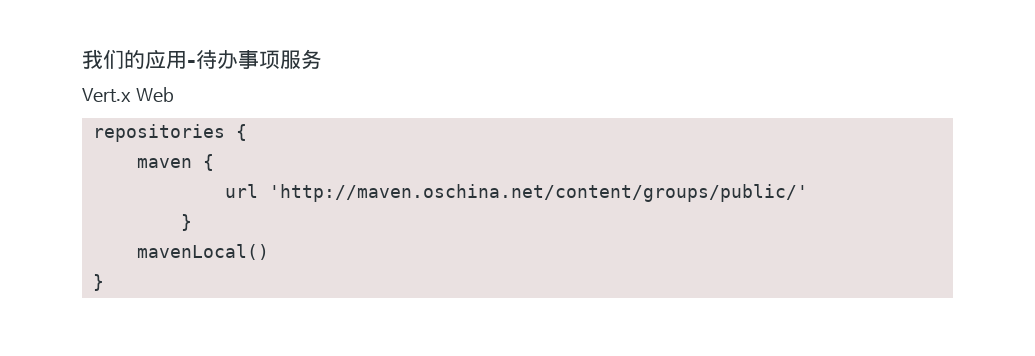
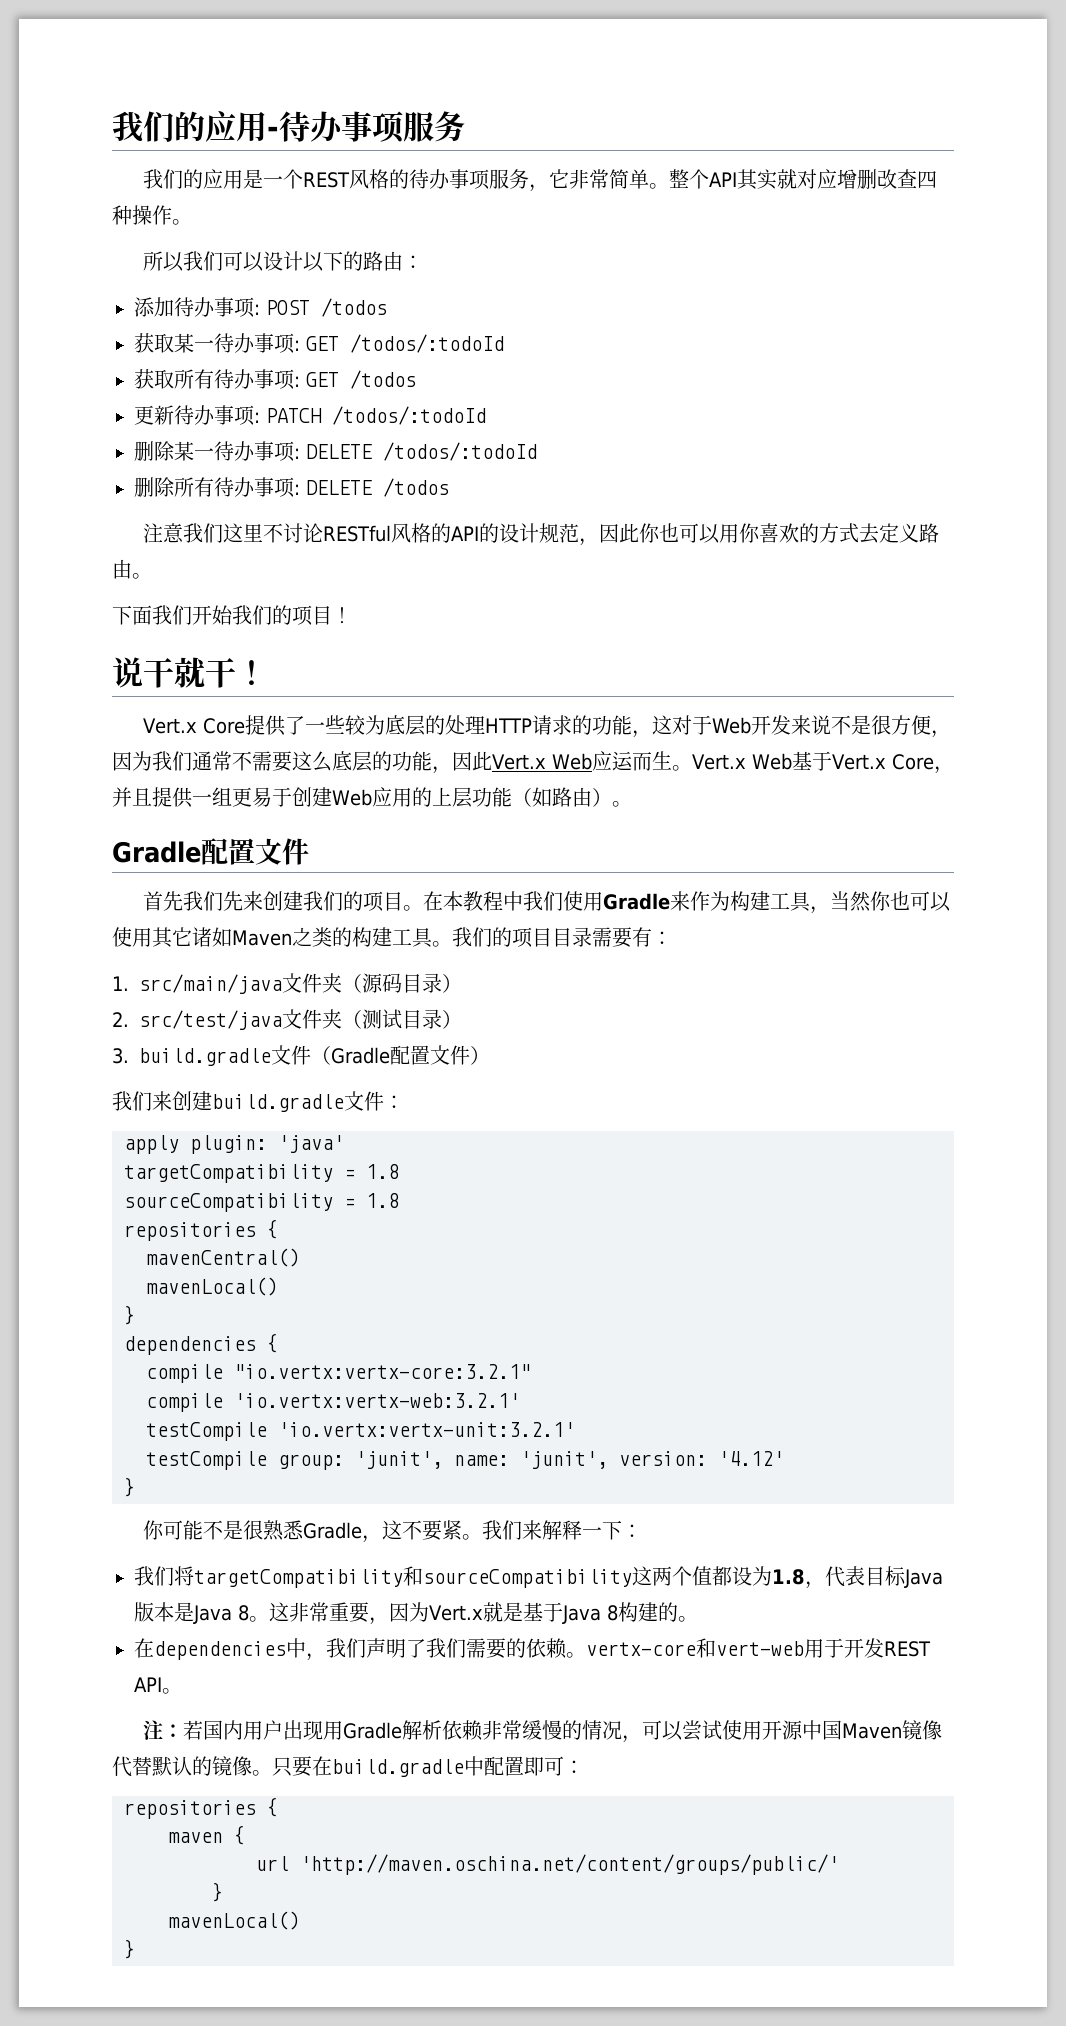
- Vert.x Web
+ 我们的应用是一个REST风格的待办事项服务，它非常简单。整个API其实就对应增删改查四种操作。
+ 所以我们可以设计以下的路由：
+ 添加待办事项: POST /todos
+ 获取某一待办事项: GET /todos/:todoId
+ 获取所有待办事项: GET /todos
+ 更新待办事项: PATCH /todos/:todoId
+ 删除某一待办事项: DELETE /todos/:todoId
+ 删除所有待办事项: DELETE /todos
+ 注意我们这里不讨论RESTful风格的API的设计规范，因此你也可以用你喜欢的方式去定义路由。
+ 下面我们开始我们的项目！
+ 说干就干！
+ Vert.x Core提供了一些较为底层的处理HTTP请求的功能，这对于Web开发来说不是很方便，因为我们通常不需要这么底层的功能，因此Vert.x Web应运而生。Vert.x Web基于Vert.x Core，并且提供一组更易于创建Web应用的上层功能（如路由）。
+ Gradle配置文件
+ 首先我们先来创建我们的项目。在本教程中我们使用Gradle来作为构建工具，当然你也可以使用其它诸如Maven之类的构建工具。我们的项目目录需要有：
+ 1. src/main/java文件夹（源码目录）
+ 2. src/test/java文件夹（测试目录）
+ 3. build.gradle文件（Gradle配置文件）
+ 我们来创建build.gradle文件：
+ apply plugin: 'java'
+ targetCompatibility = 1.8
+ sourceCompatibility = 1.8
+ repositories {
+ mavenCentral()
+ mavenLocal()
+ }
+ dependencies {
+ compile "io.vertx:vertx-core:3.2.1"
+ compile 'io.vertx:vertx-web:3.2.1'
+ testCompile 'io.vertx:vertx-unit:3.2.1'
+ testCompile group: 'junit', name: 'junit', version: '4.12'
+ }
+ 你可能不是很熟悉Gradle，这不要紧。我们来解释一下：
+ 我们将targetCompatibility和sourceCompatibility这两个值都设为1.8，代表目标Java版本是Java 8。这非常重要，因为Vert.x就是基于Java 8构建的。
+ 在dependencies中，我们声明了我们需要的依赖。vertx-core和vert-web用于开发REST API。
+ 注：若国内用户出现用Gradle解析依赖非常缓慢的情况，可以尝试使用开源中国Maven镜像代替默认的镜像。只要在build.gradle中配置即可：

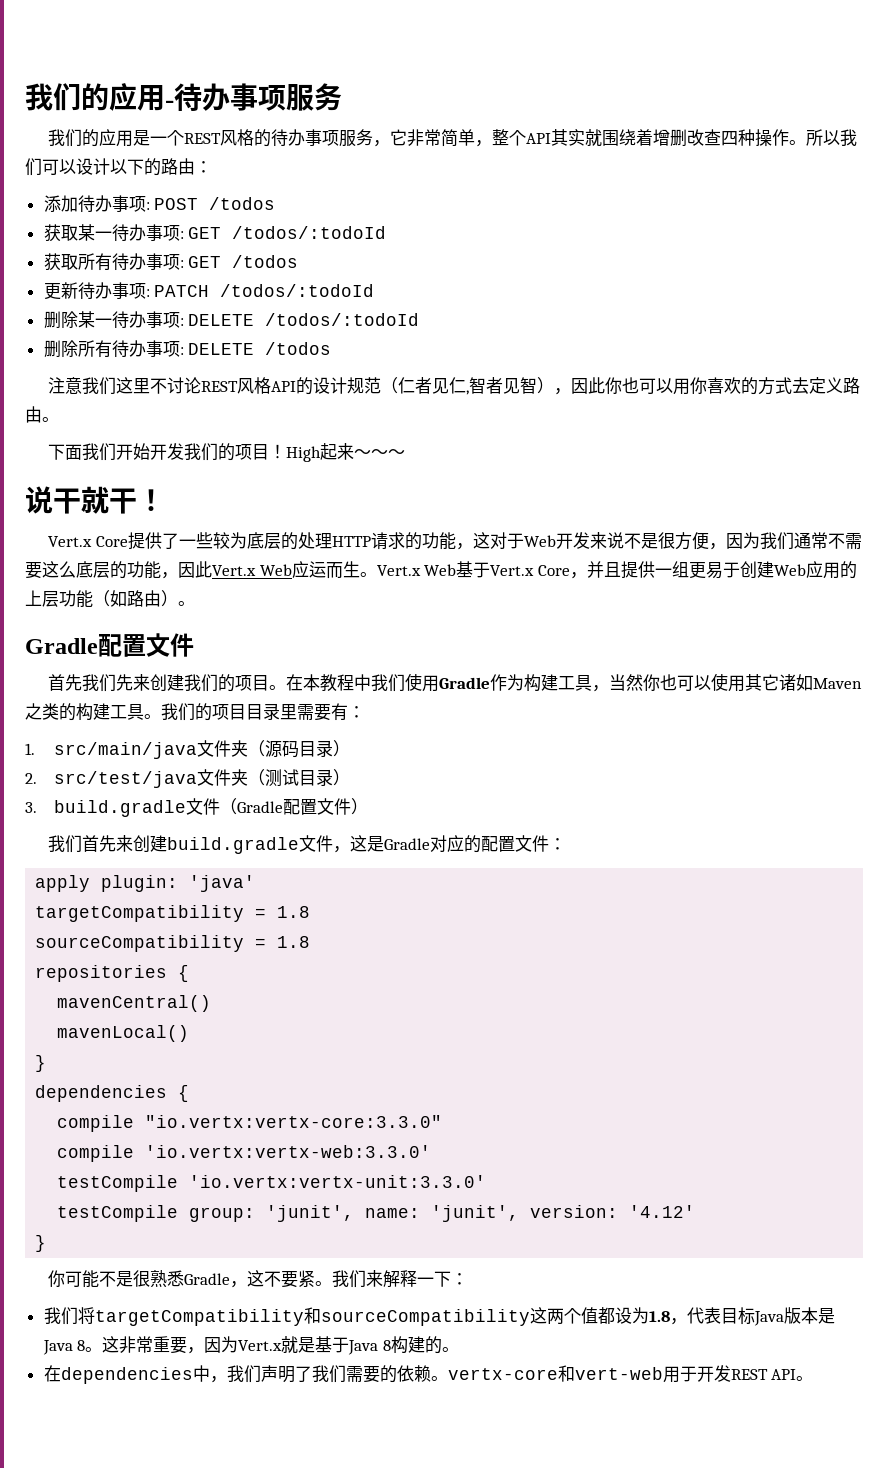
- 我们的应用是一个REST风格的待办事项服务，它非常简单。整个API其实就对应增删改查四种操作。
- 所以我们可以设计以下的路由：
+ 我们的应用是一个REST风格的待办事项服务，它非常简单，整个API其实就围绕着增删改查四种操作。所以我们可以设计以下的路由：
- 注意我们这里不讨论RESTful风格的API的设计规范，因此你也可以用你喜欢的方式去定义路由。
+ 注意我们这里不讨论REST风格API的设计规范（仁者见仁,智者见智），因此你也可以用你喜欢的方式去定义路由。
- 下面我们开始我们的项目！
+ 下面我们开始开发我们的项目！High起来～～～
- 在本教程中我们使用Gradle来作为构建工具，当然你也可以使用其它诸如Maven之类的构建工具。
+ 在本教程中我们使用Gradle作为构建工具，当然你也可以使用其它诸如Maven之类的构建工具。
- 我们的项目目录需要有：
+ 我们的项目目录里需要有：
- 我们来创建build.gradle文件：
+ 我们首先来创建build.gradle文件，这是Gradle对应的配置文件：
- compile "io.vertx:vertx-core:3.2.1"
- compile 'io.vertx:vertx-web:3.2.1'
- testCompile 'io.vertx:vertx-unit:3.2.1'
+ compile "io.vertx:vertx-core:3.3.0"
+ compile 'io.vertx:vertx-web:3.3.0'
+ testCompile 'io.vertx:vertx-unit:3.3.0'
- 注：若国内用户出现用Gradle解析依赖非常缓慢的情况，可以尝试使用开源中国Maven镜像代替默认的镜像。只要在build.gradle中配置即可：
- repositories {
- maven {
- url 'http://maven.oschina.net/content/groups/public/'
- }
- mavenLocal()
- }

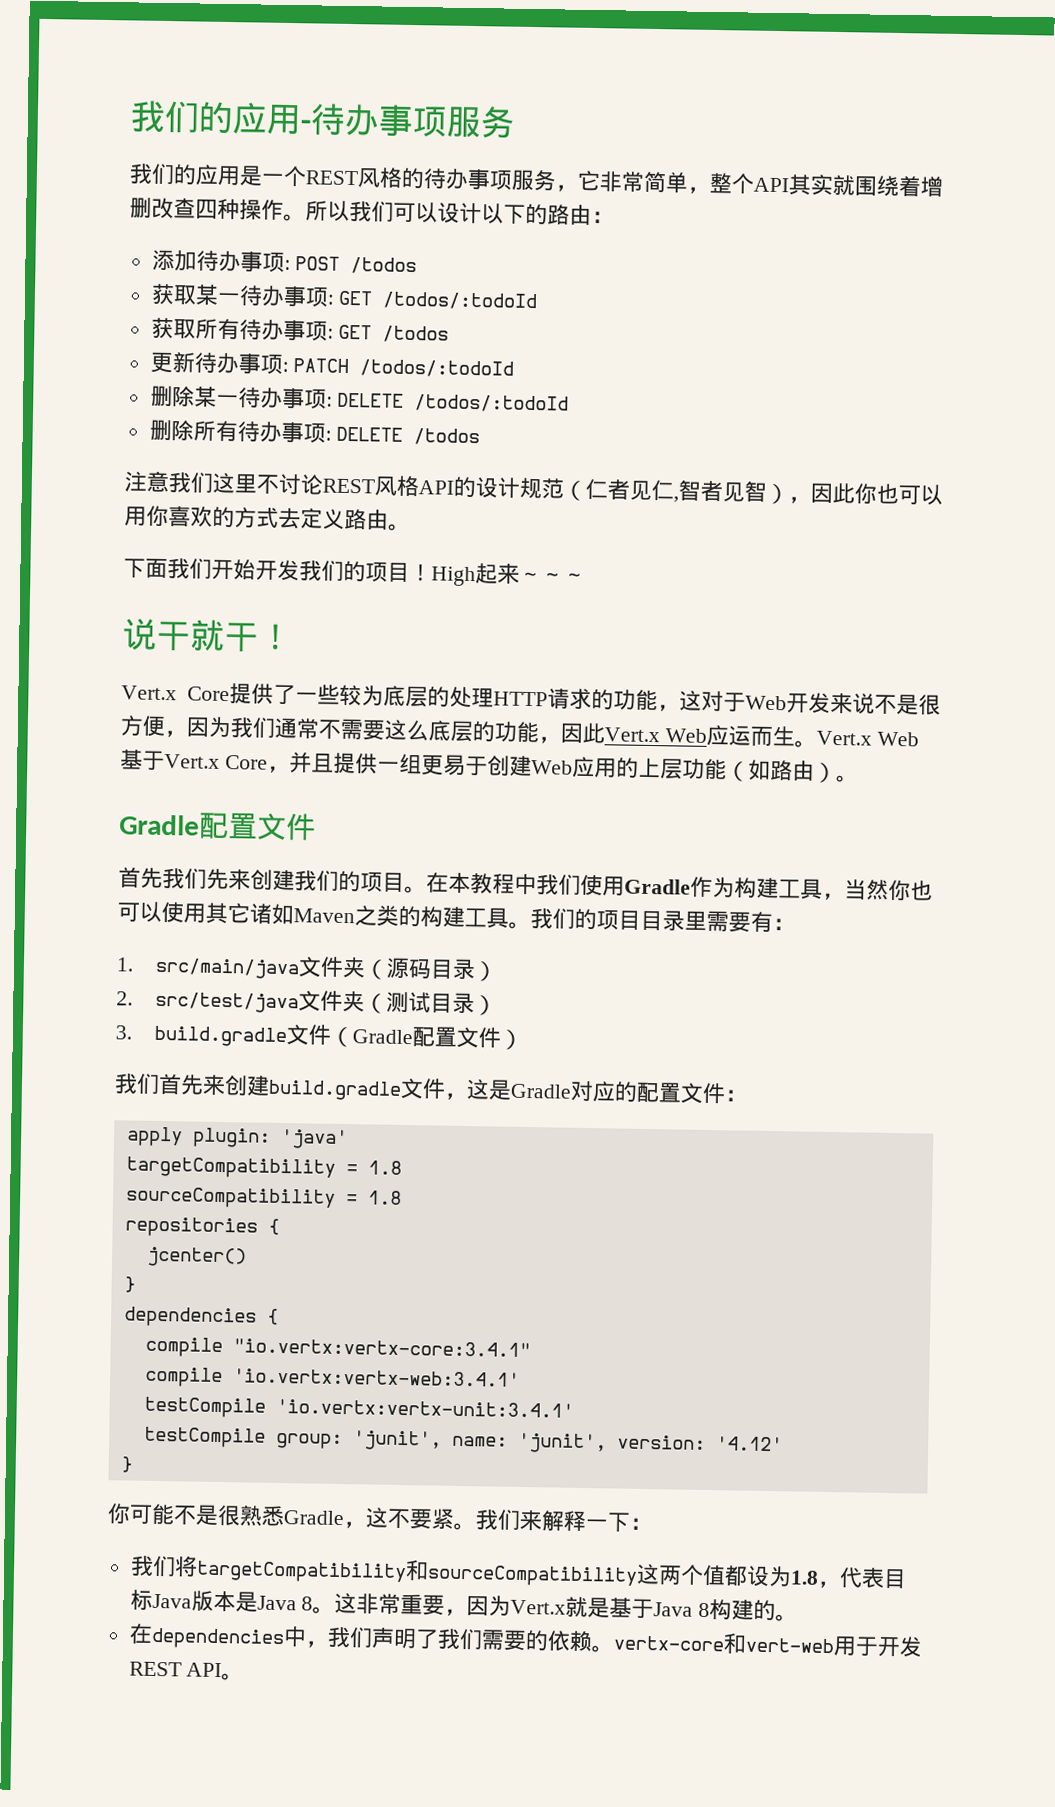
- mavenCentral()
- mavenLocal()
+ jcenter()
- compile "io.vertx:vertx-core:3.3.0"
- compile 'io.vertx:vertx-web:3.3.0'
- testCompile 'io.vertx:vertx-unit:3.3.0'
+ compile "io.vertx:vertx-core:3.4.1"
+ compile 'io.vertx:vertx-web:3.4.1'
+ testCompile 'io.vertx:vertx-unit:3.4.1'

